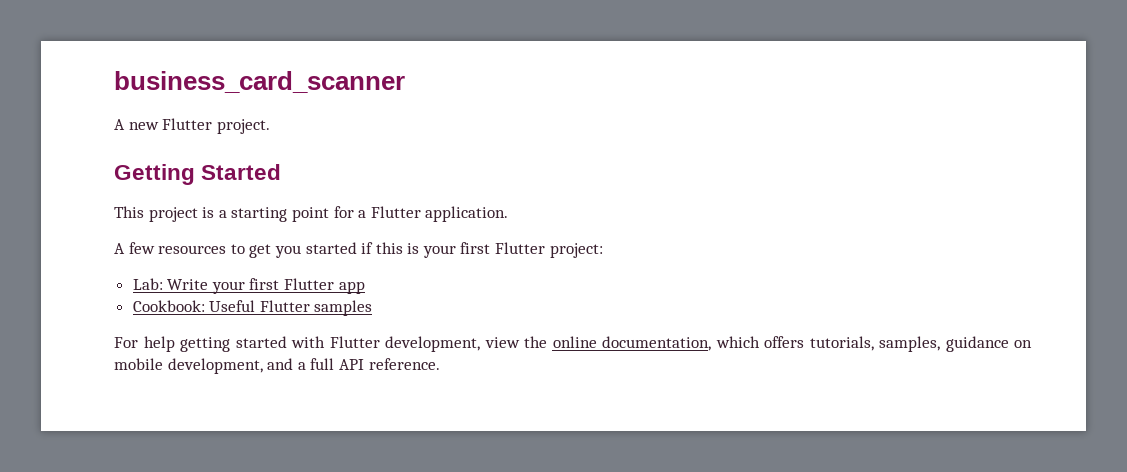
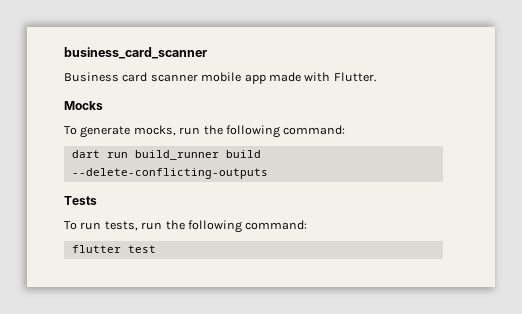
- A new Flutter project.
- Getting Started
- This project is a starting point for a Flutter application.
- A few resources to get you started if this is your first Flutter project:
- Lab: Write your first Flutter app
- Cookbook: Useful Flutter samples
- For help getting started with Flutter development, view the online documentation, which offers tutorials, samples, guidance on mobile development, and a full API reference.
+ Business card scanner mobile app made with Flutter.
+ Mocks
+ To generate mocks, run the following command:
+ dart run build_runner build --delete-conflicting-outputs
+ Tests
+ To run tests, run the following command:
+ flutter test

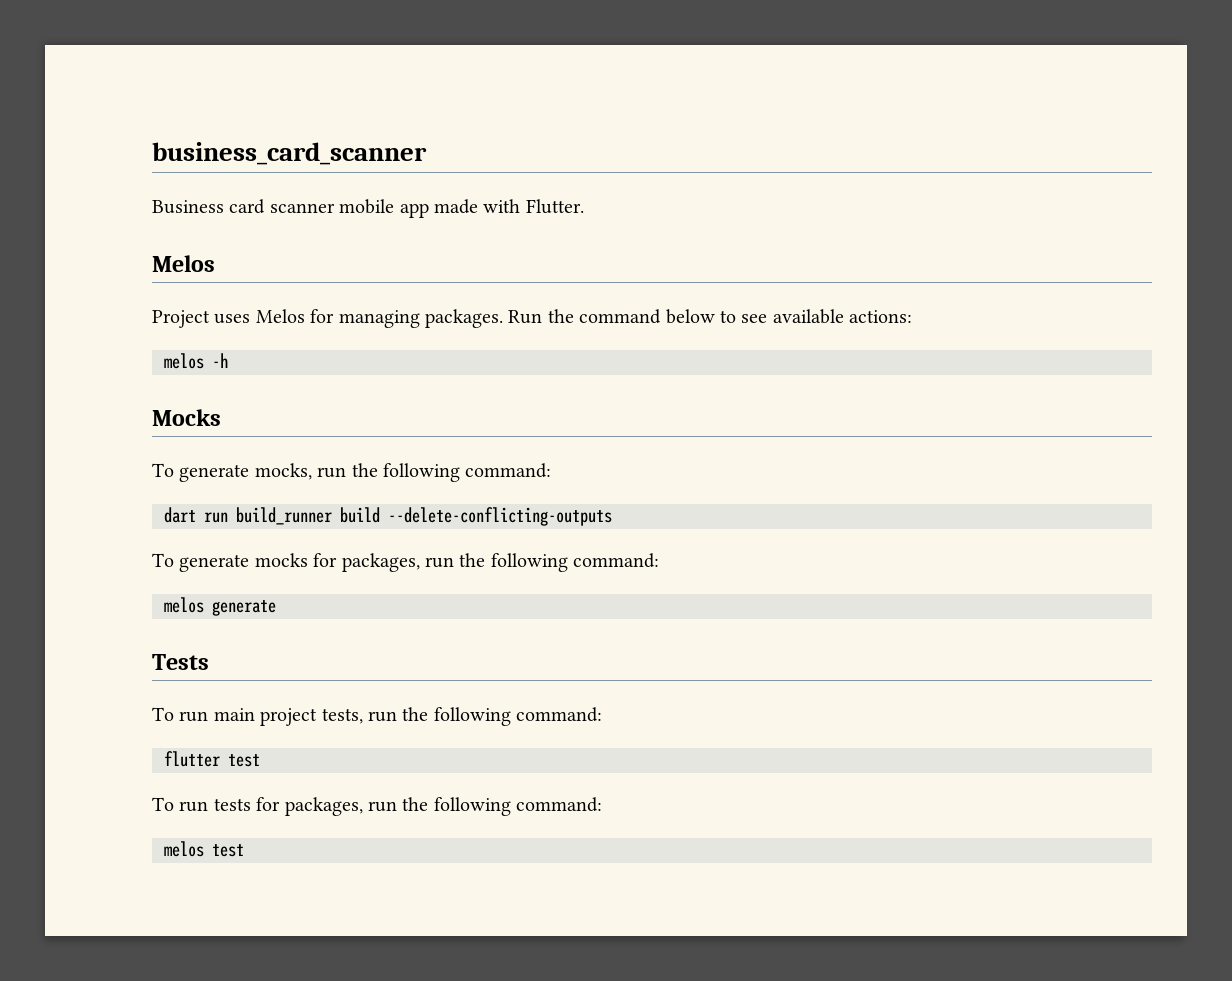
  Business card scanner mobile app made with Flutter.
+ Melos
+ Project uses Melos for managing packages. Run the command below to see available actions:
+ melos -h
+ To generate mocks for packages, run the following command:
+ melos generate
- To run tests, run the following command:
+ To run main project tests, run the following command:
+ To run tests for packages, run the following command:
+ melos test

